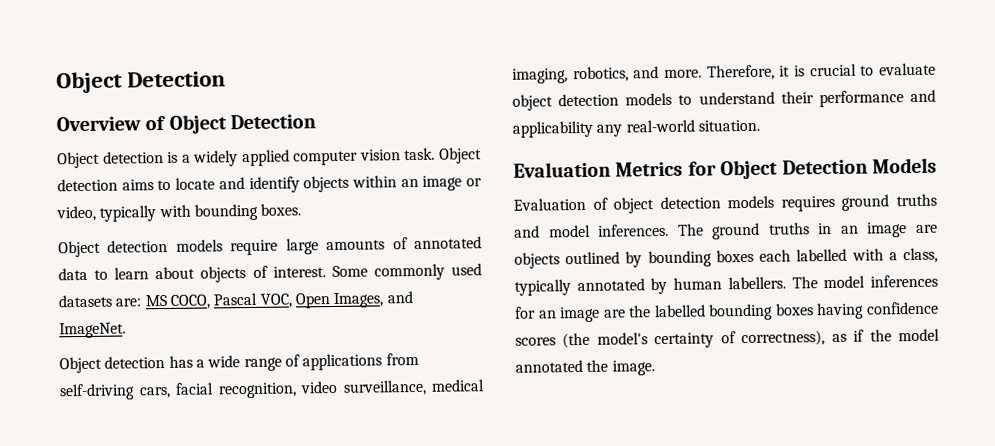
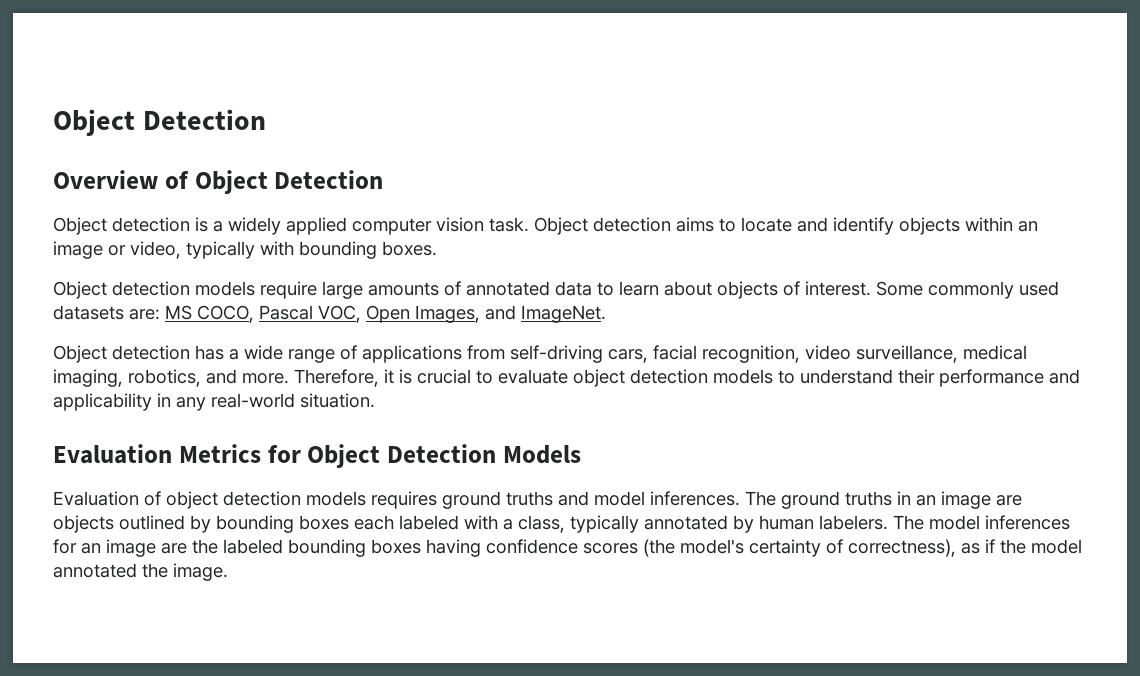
- Therefore, it is crucial to evaluate object detection models to understand their performance and applicability any real-world situation.
+ Therefore, it is crucial to evaluate object detection models to understand their performance and applicability in any real-world situation.
- The ground truths in an image are objects outlined by bounding boxes each labelled with a class, typically annotated by human labellers.
+ The ground truths in an image are objects outlined by bounding boxes each labeled with a class, typically annotated by human labelers.
- The model inferences for an image are the labelled bounding boxes having confidence scores (the model's certainty of correctness), as if the model annotated the image.
+ The model inferences for an image are the labeled bounding boxes having confidence scores (the model's certainty of correctness), as if the model annotated the image.

